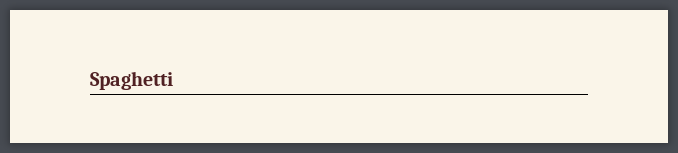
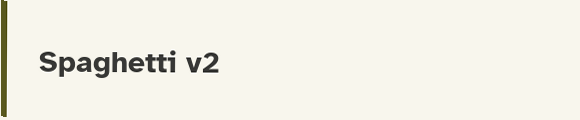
- Spaghetti
+ Spaghetti v2

